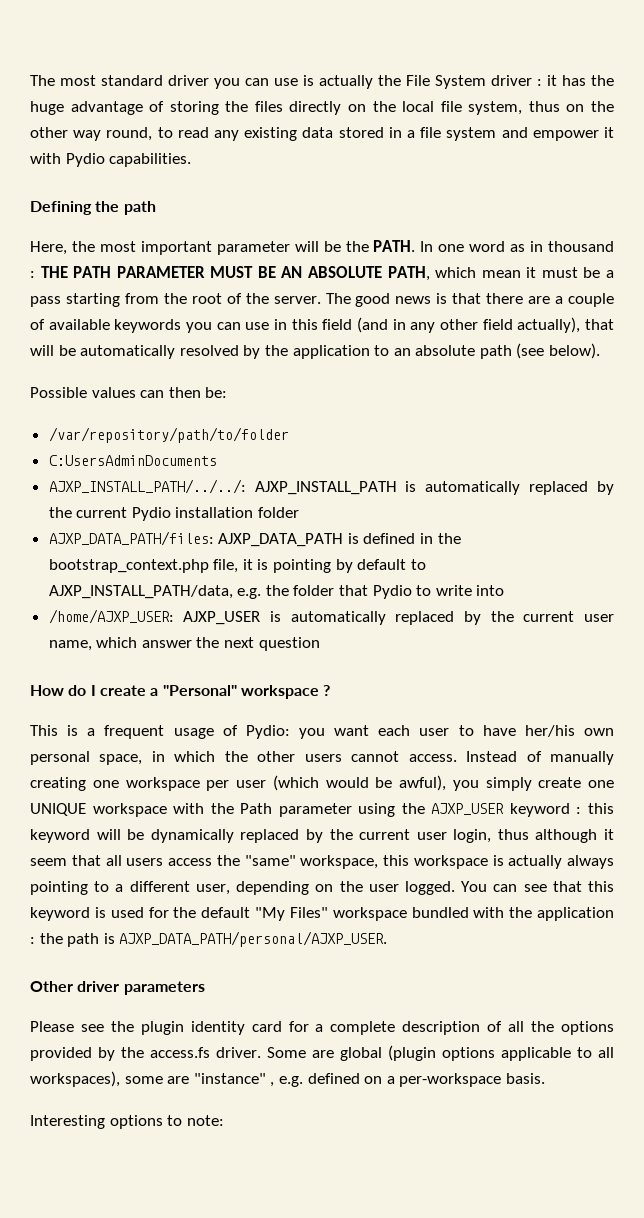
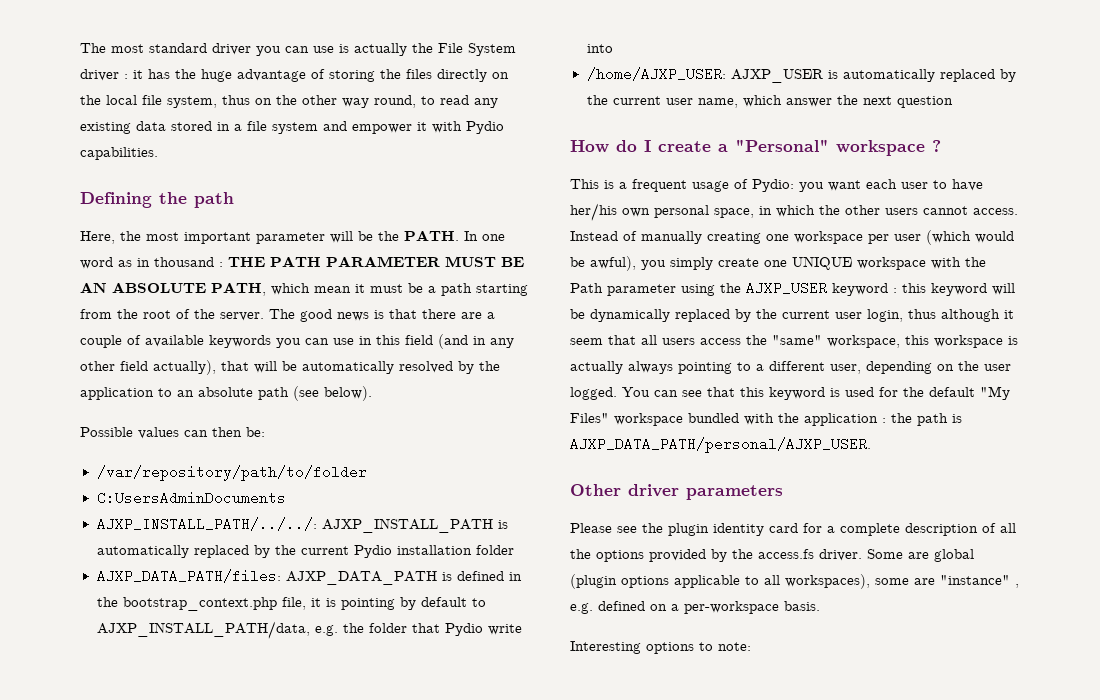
- In one word as in thousand : THE PATH PARAMETER MUST BE AN ABSOLUTE PATH, which mean it must be a pass starting from the root of the server.
+ In one word as in thousand : THE PATH PARAMETER MUST BE AN ABSOLUTE PATH, which mean it must be a path starting from the root of the server.
- AJXP_DATA_PATH/files: AJXP_DATA_PATH is defined in the bootstrap_context.php file, it is pointing by default to AJXP_INSTALL_PATH/data, e.g. the folder that Pydio to write into
+ AJXP_DATA_PATH/files: AJXP_DATA_PATH is defined in the bootstrap_context.php file, it is pointing by default to AJXP_INSTALL_PATH/data, e.g. the folder that Pydio write into

